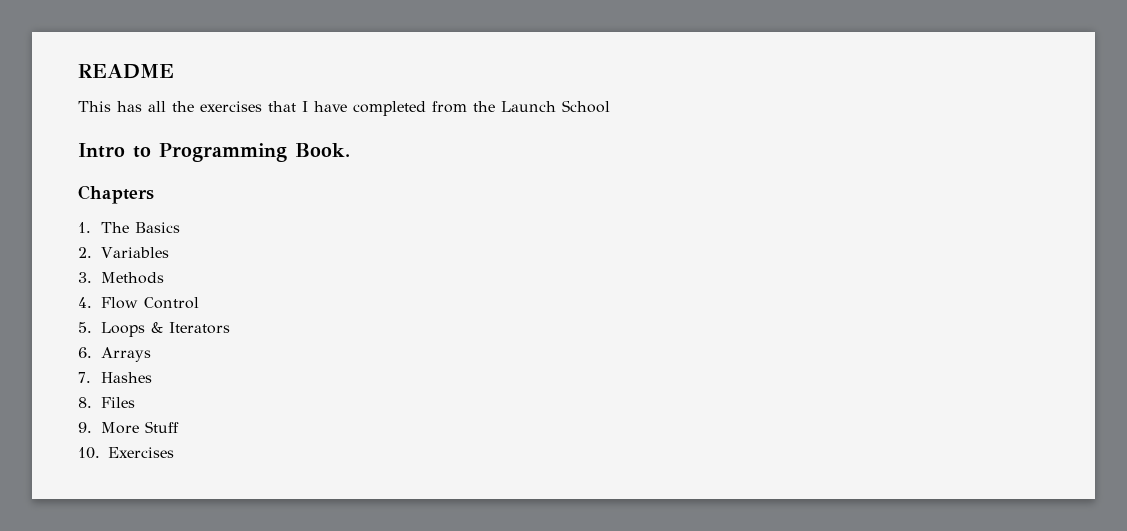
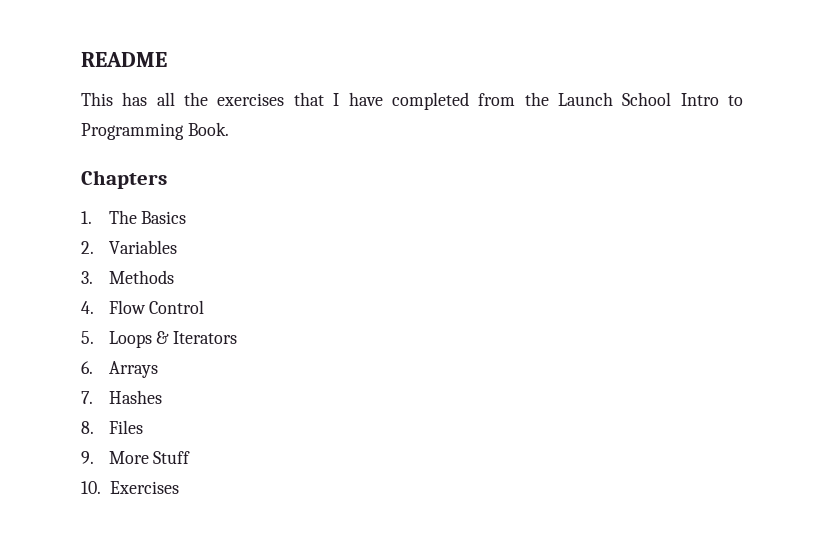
- This has all the exercises that I have completed from the Launch School
- Intro to Programming Book.
+ This has all the exercises that I have completed from the Launch School Intro to Programming Book.

